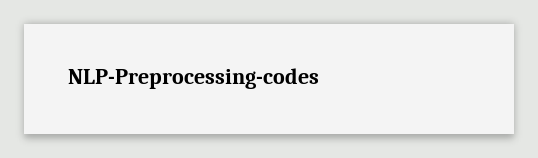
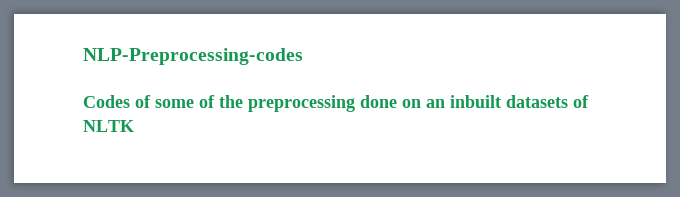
+ Codes of some of the preprocessing done on an inbuilt datasets of NLTK

